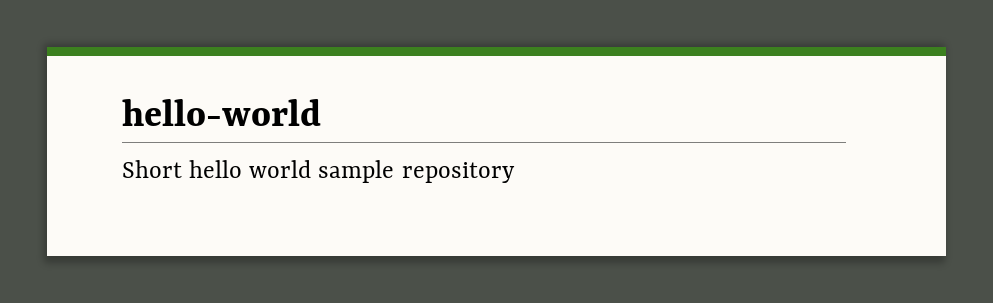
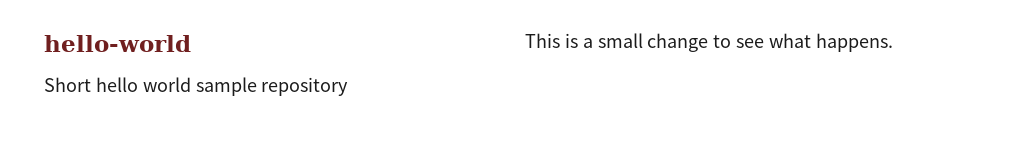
+ This is a small change to see what happens.

